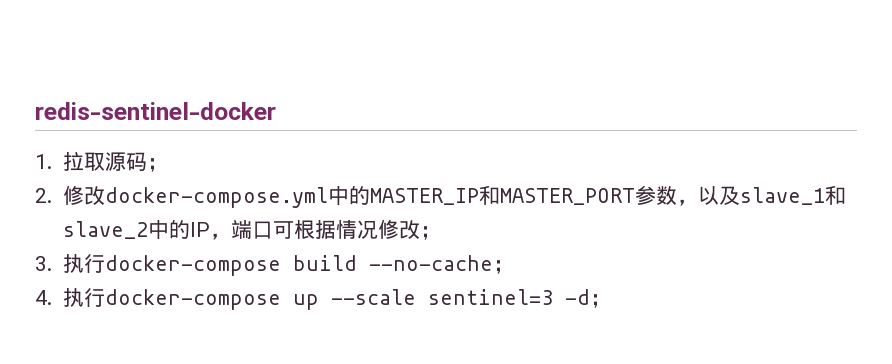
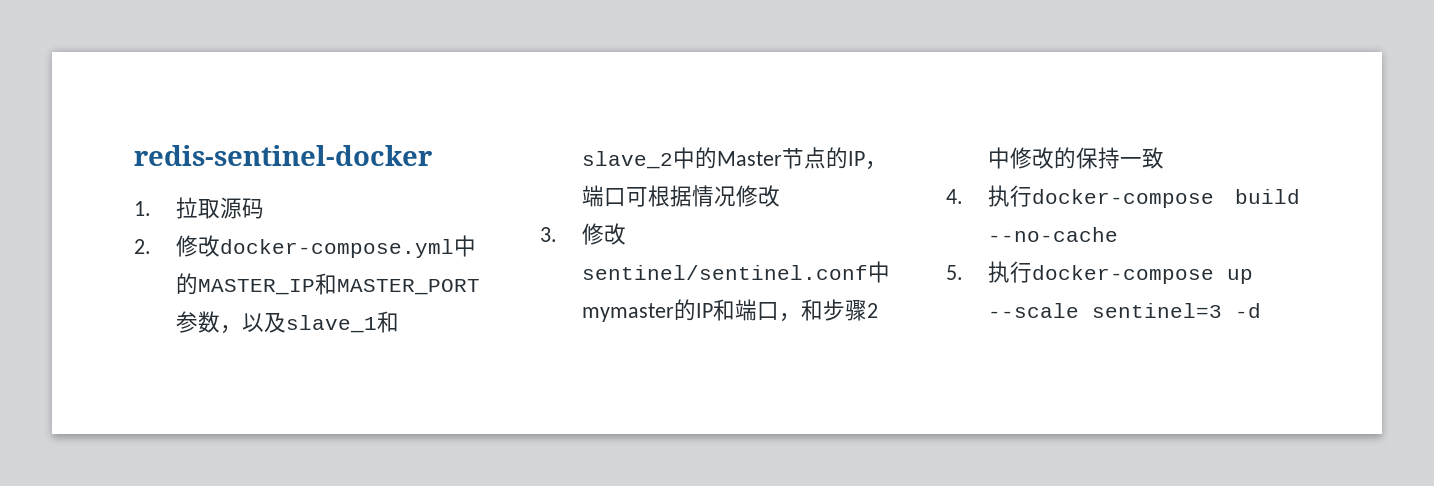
- 1.拉取源码；
+ 1.拉取源码
- 2.修改docker-compose.yml中的MASTER_IP和MASTER_PORT参数，以及slave_1和slave_2中的IP，端口可根据情况修改；
- 3.执行docker-compose build --no-cache；
- 4.执行docker-compose up --scale sentinel=3 -d；
+ 2.修改docker-compose.yml中的MASTER_IP和MASTER_PORT参数，以及slave_1和slave_2中的Master节点的IP，端口可根据情况修改
+ 3.修改sentinel/sentinel.conf中mymaster的IP和端口，和步骤2中修改的保持一致
+ 4.执行docker-compose build --no-cache
+ 5.执行docker-compose up --scale sentinel=3 -d

